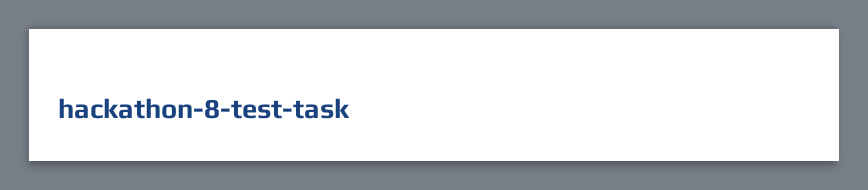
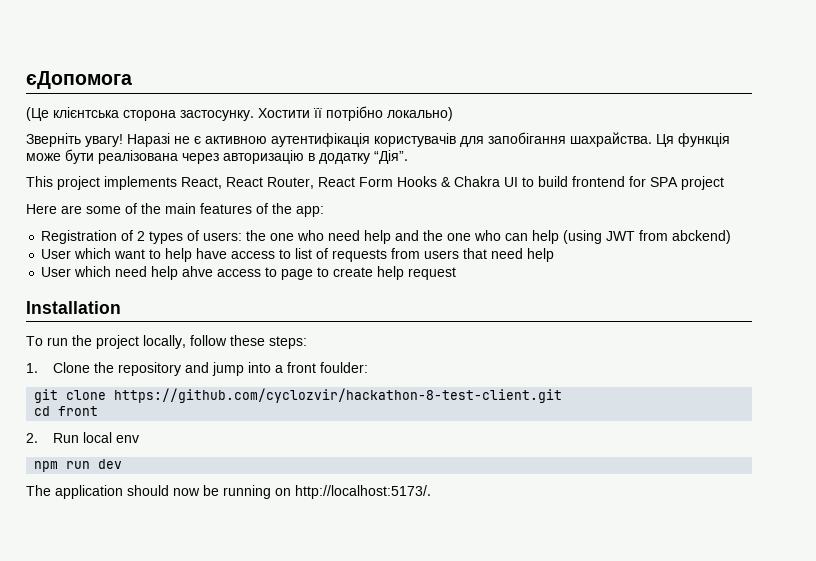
- hackathon-8-test-task
+ єДопомога
+ (Це клієнтська сторона застосунку. Хостити її потрібно локально)
+ Зверніть увагу! Наразі не є активною аутентифікація користувачів для запобігання шахрайства. Ця функція може бути реалізована через авторизацію в додатку “Дія”.
+ This project implements React, React Router, React Form Hooks & Chakra UI to build frontend for SPA project
+ Here are some of the main features of the app:
+ Registration of 2 types of users: the one who need help and the one who can help (using JWT from abckend)
+ User which want to help have access to list of requests from users that need help
+ User which need help ahve access to page to create help request
+ Installation
+ To run the project locally, follow these steps:
+ 1. Clone the repository and jump into a front foulder:
+ git clone https://github.com/cyclozvir/hackathon-8-test-client.git
+ cd front
+ 2. Run local env
+ npm run dev
+ The application should now be running on http://localhost:5173/.

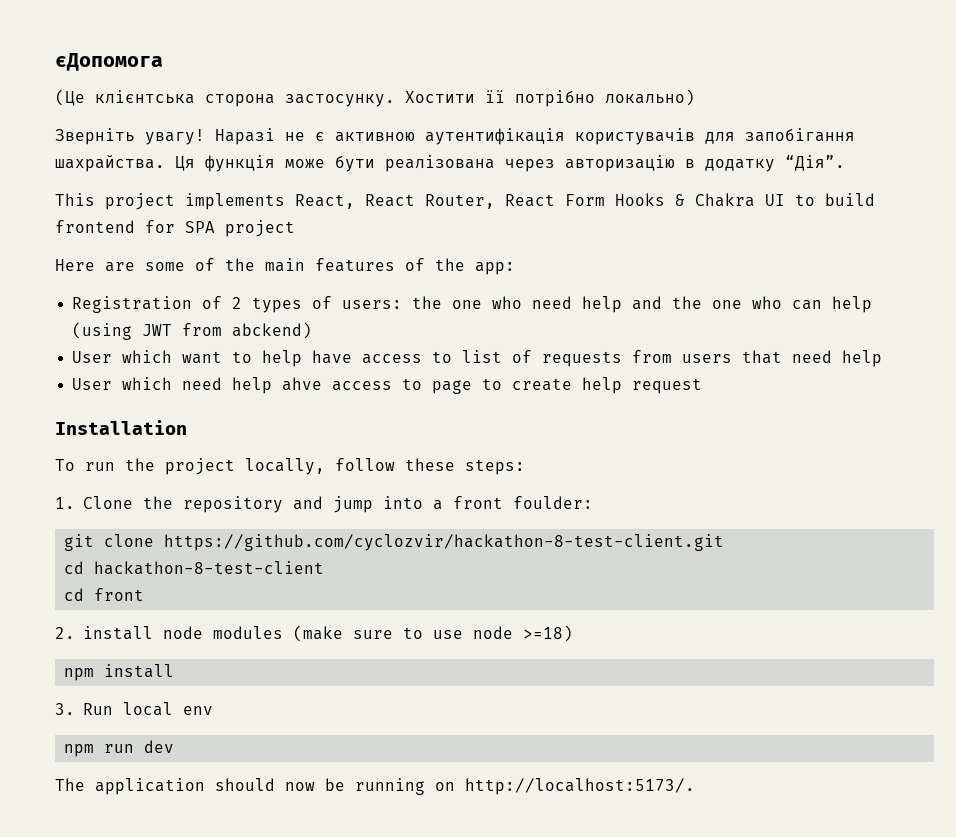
+ cd hackathon-8-test-client
- 2. Run local env
+ 2. install node modules (make sure to use node >=18)
+ npm install
+ 3. Run local env

